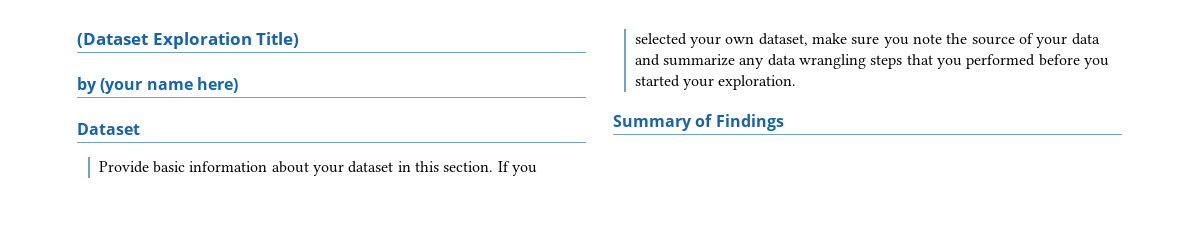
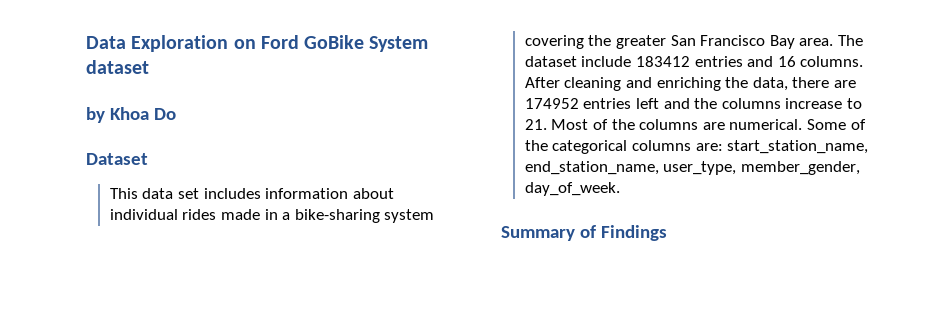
- (Dataset Exploration Title)
- by (your name here)
+ Data Exploration on Ford GoBike System dataset
+ by Khoa Do
  Dataset
- Provide basic information about your dataset in this section. If you selected your own dataset, make sure you note the source of your data and summarize any data wrangling steps that you performed before you started your exploration.
+ This data set includes information about individual rides made in a bike-sharing system covering the greater San Francisco Bay area. The dataset include 183412 entries and 16 columns. After cleaning and enriching the data, there are 174952 entries left and the columns increase to 21. Most of the columns are numerical. Some of the categorical columns are: start_station_name, end_station_name, user_type, member_gender, day_of_week.

